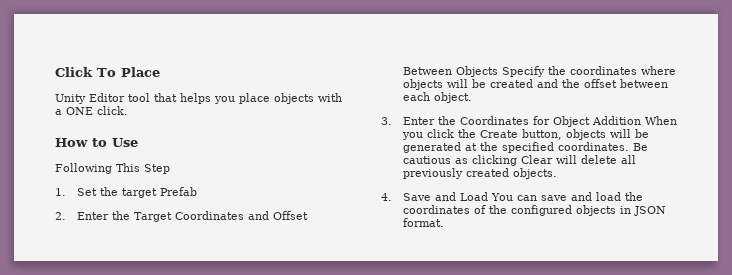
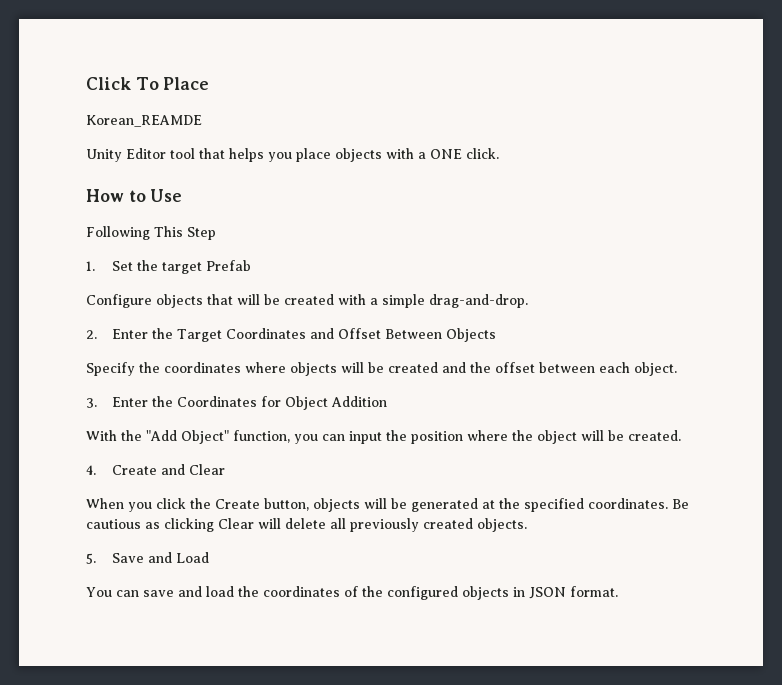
+ Korean_REAMDE
+ Configure objects that will be created with a simple drag-and-drop.
- 2. Enter the Target Coordinates and Offset Between Objects Specify the coordinates where objects will be created and the offset between each object.
+ 2. Enter the Target Coordinates and Offset Between Objects
+ Specify the coordinates where objects will be created and the offset between each object.
- 3. Enter the Coordinates for Object Addition When you click the Create button, objects will be generated at the specified coordinates.
+ 3. Enter the Coordinates for Object Addition
+ With the "Add Object" function, you can input the position where the object will be created.
+ 4. Create and Clear
+ When you click the Create button, objects will be generated at the specified coordinates.
- 4. Save and Load You can save and load the coordinates of the configured objects in JSON format.
+ 5. Save and Load
+ You can save and load the coordinates of the configured objects in JSON format.

